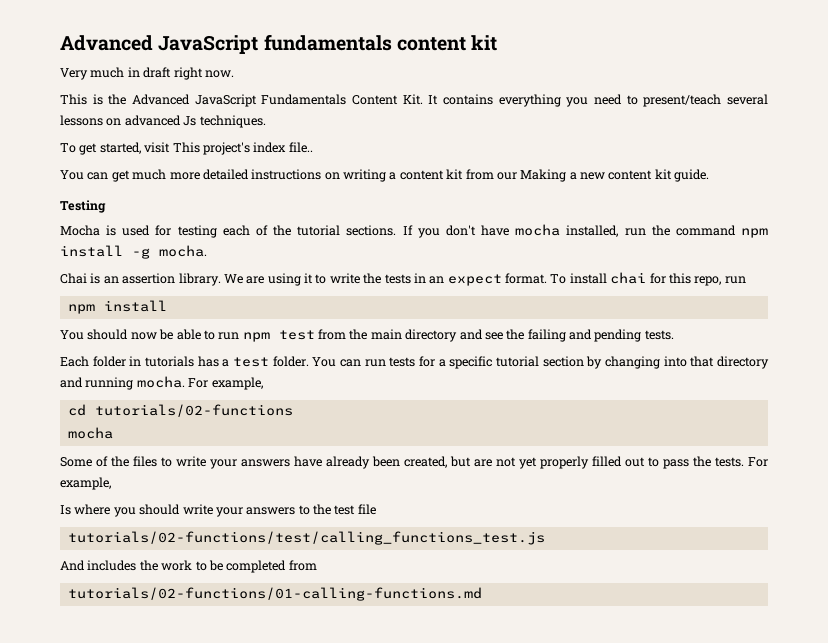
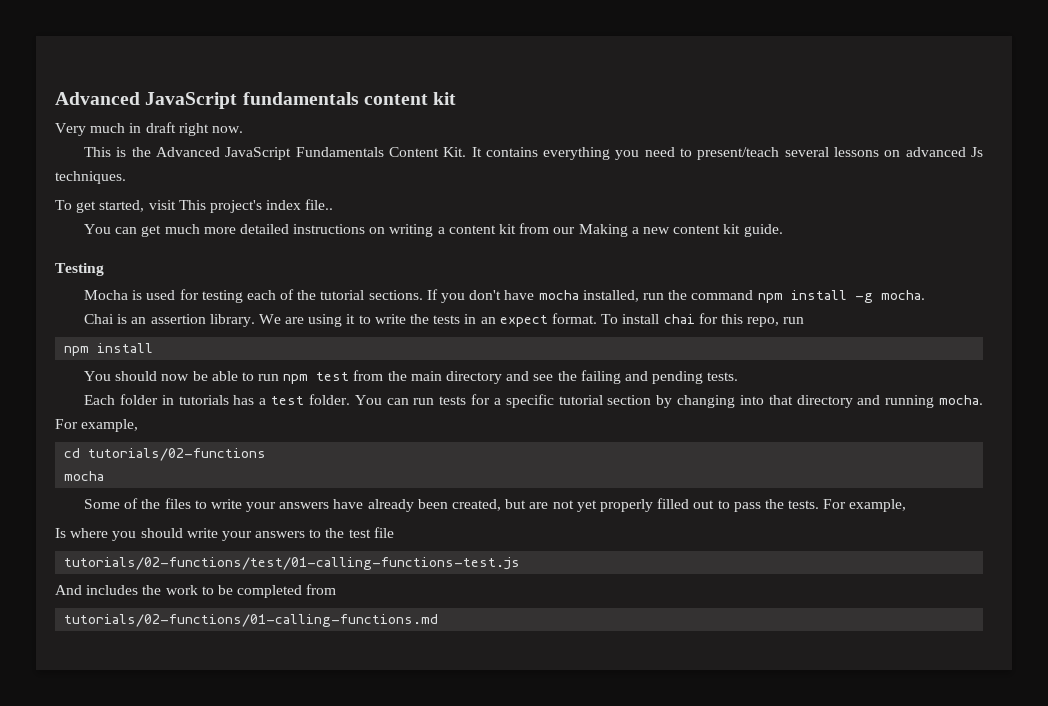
- tutorials/02-functions/test/calling_functions_test.js
+ tutorials/02-functions/test/01-calling-functions-test.js

